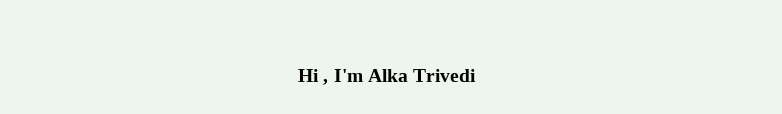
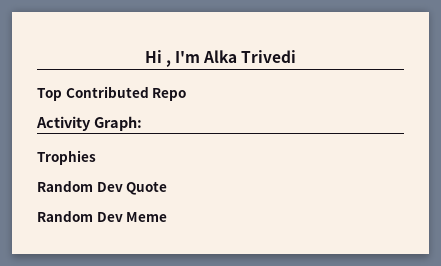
+ Top Contributed Repo
+ Activity Graph:
+ Trophies
+ Random Dev Quote
+ Random Dev Meme

